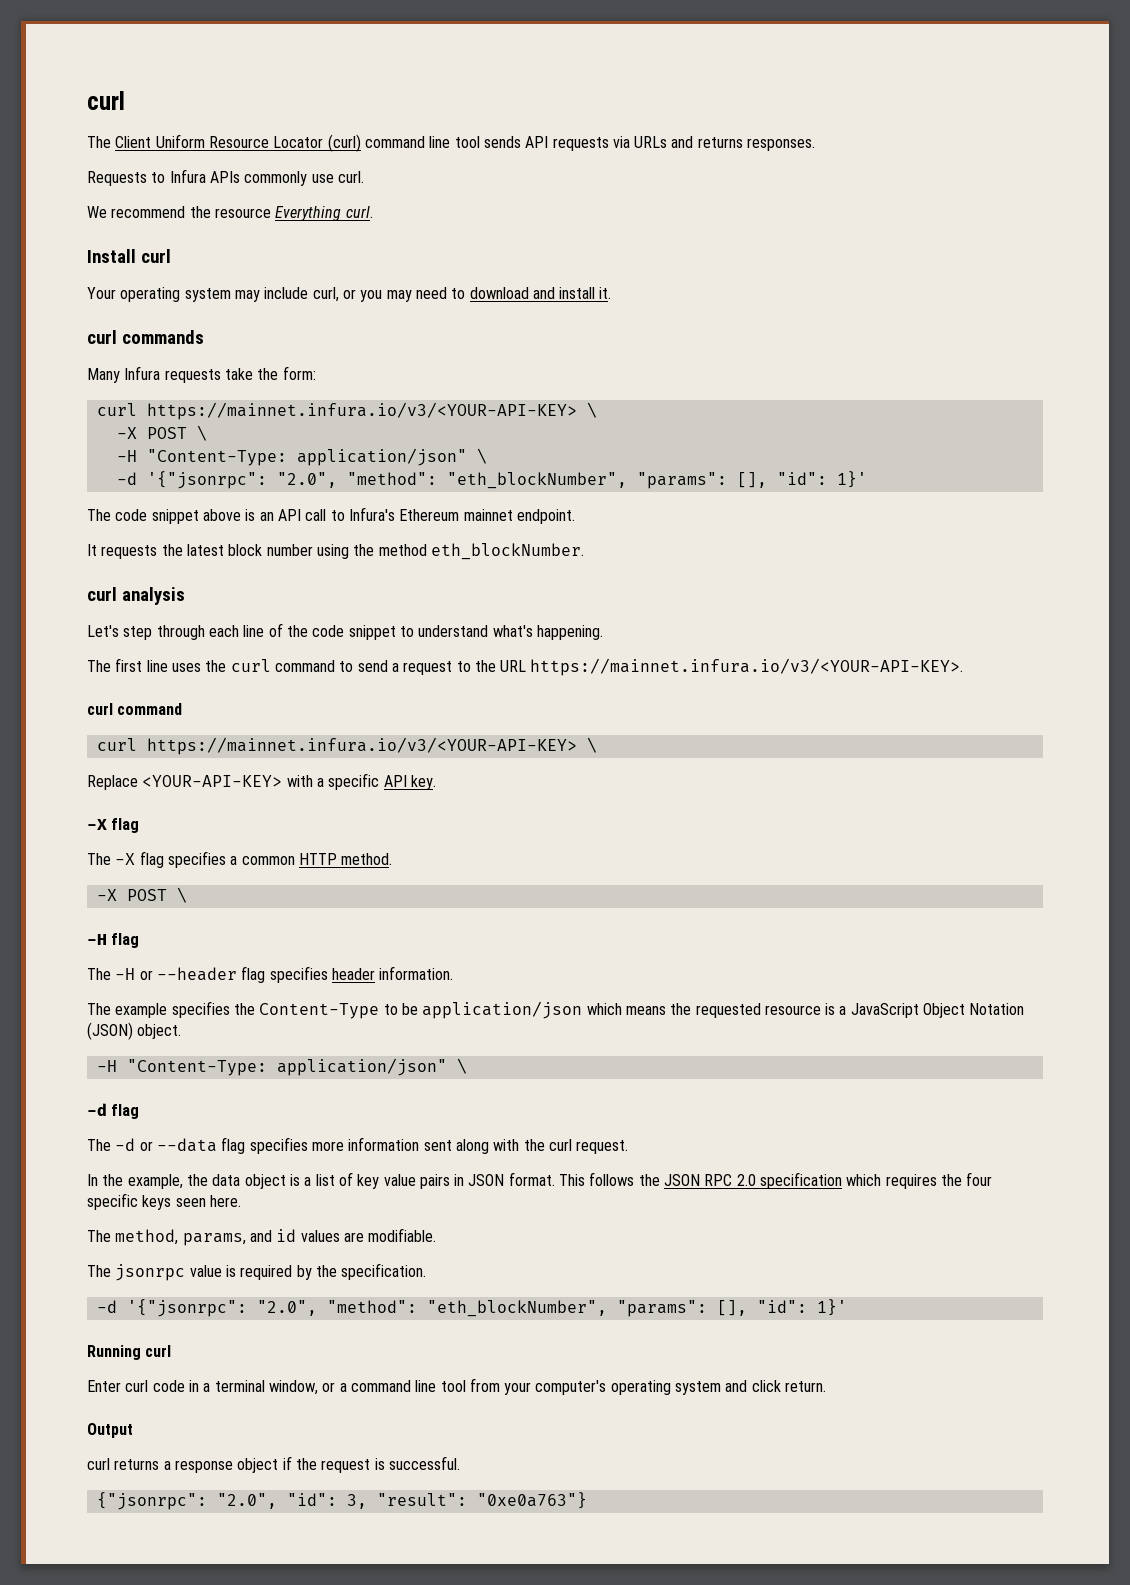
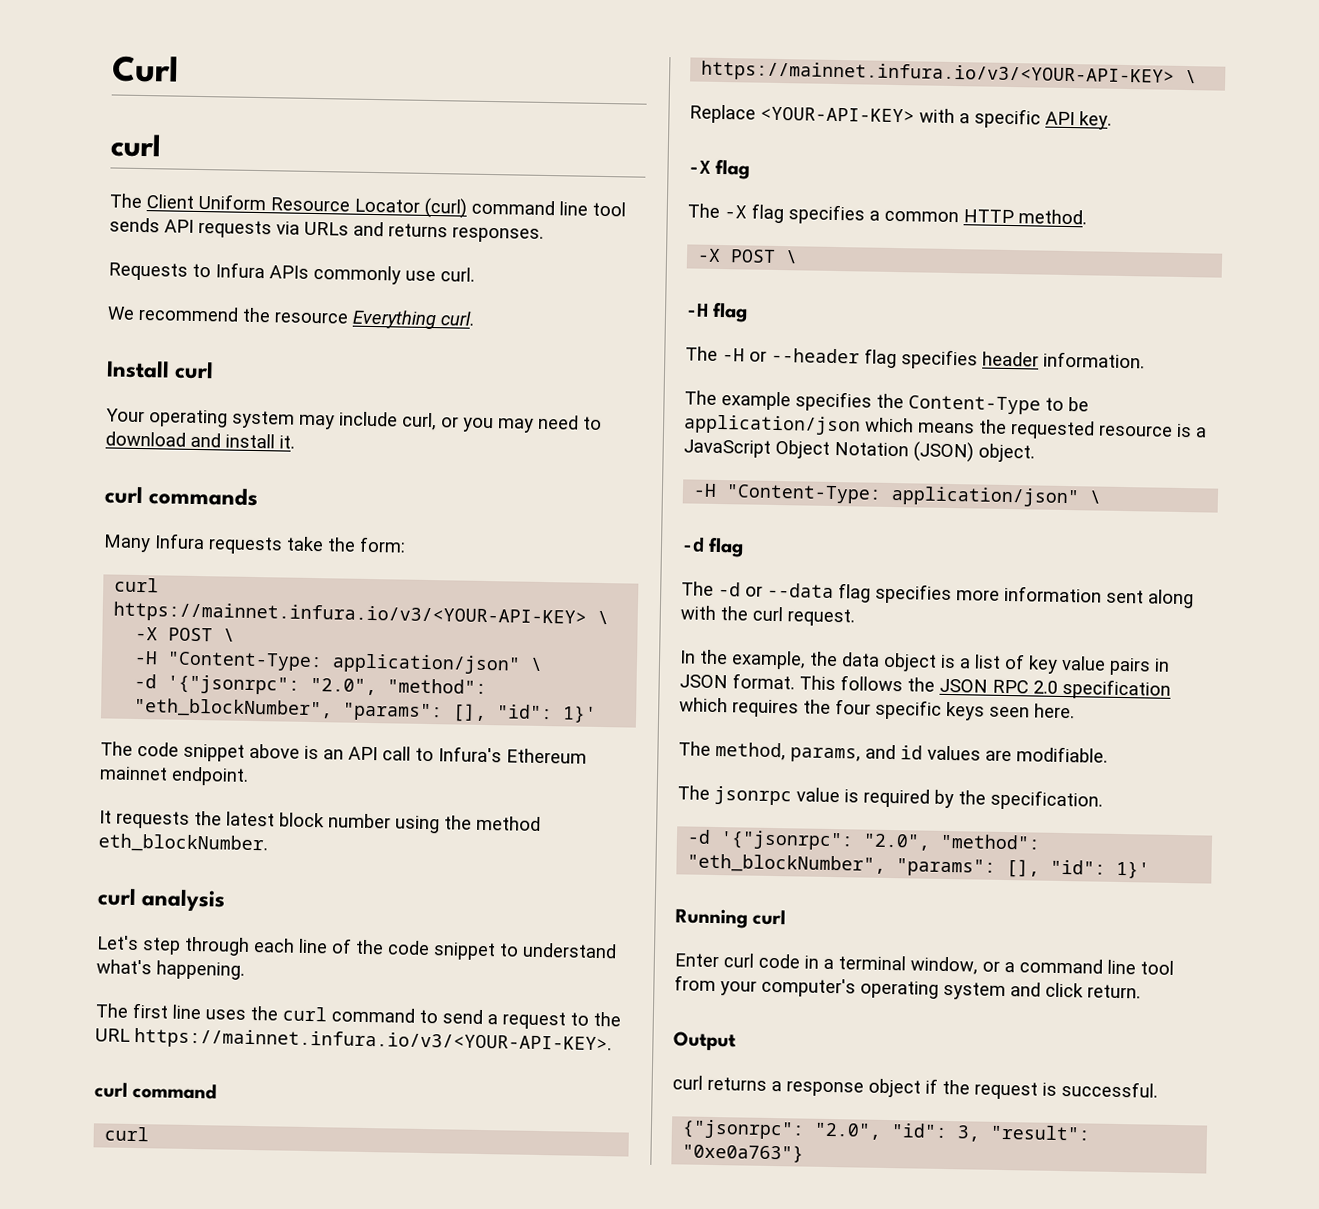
+ Curl

